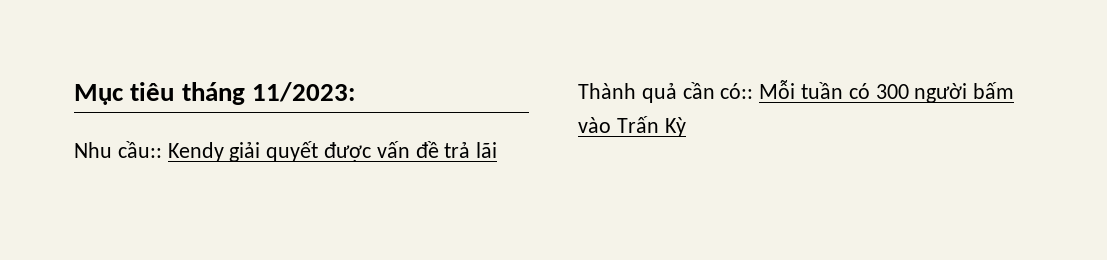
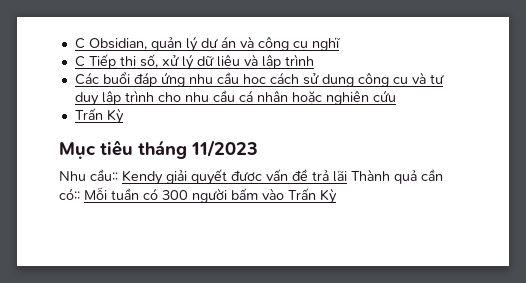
+ C Obsidian, quản lý dự án và công cụ nghĩ
+ C Tiếp thị số, xử lý dữ liệu và lập trình
+ Các buổi đáp ứng nhu cầu học cách sử dụng công cụ và tư duy lập trình cho nhu cầu cá nhân hoặc nghiên cứu
+ Trấn Kỳ
- Mục tiêu tháng 11/2023:
+ Mục tiêu tháng 11/2023

